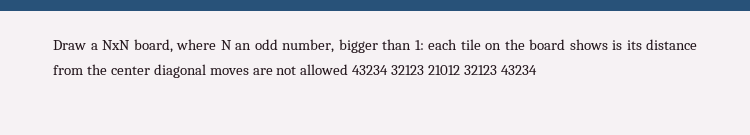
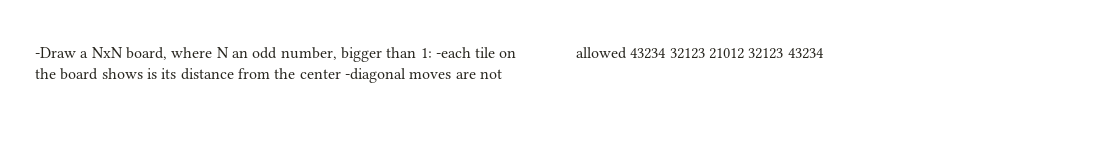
- Draw a NxN board, where N an odd number, bigger than 1: each tile on the board shows is its distance from the center diagonal moves are not allowed 43234 32123 21012 32123 43234
+ -Draw a NxN board, where N an odd number, bigger than 1: -each tile on the board shows is its distance from the center -diagonal moves are not allowed 43234 32123 21012 32123 43234

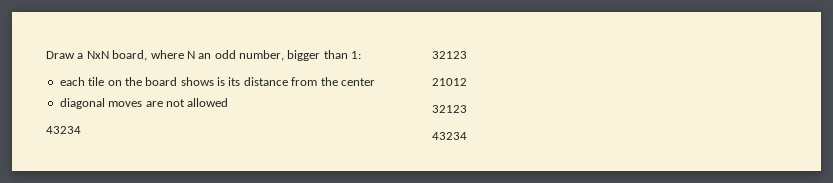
- -Draw a NxN board, where N an odd number, bigger than 1: -each tile on the board shows is its distance from the center -diagonal moves are not allowed 43234 32123 21012 32123 43234
+ Draw a NxN board, where N an odd number, bigger than 1:
+ each tile on the board shows is its distance from the center
+ diagonal moves are not allowed
+ 43234
+ 32123
+ 21012
+ 32123
+ 43234

